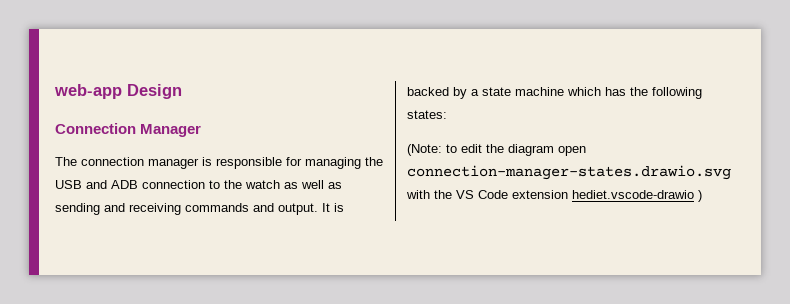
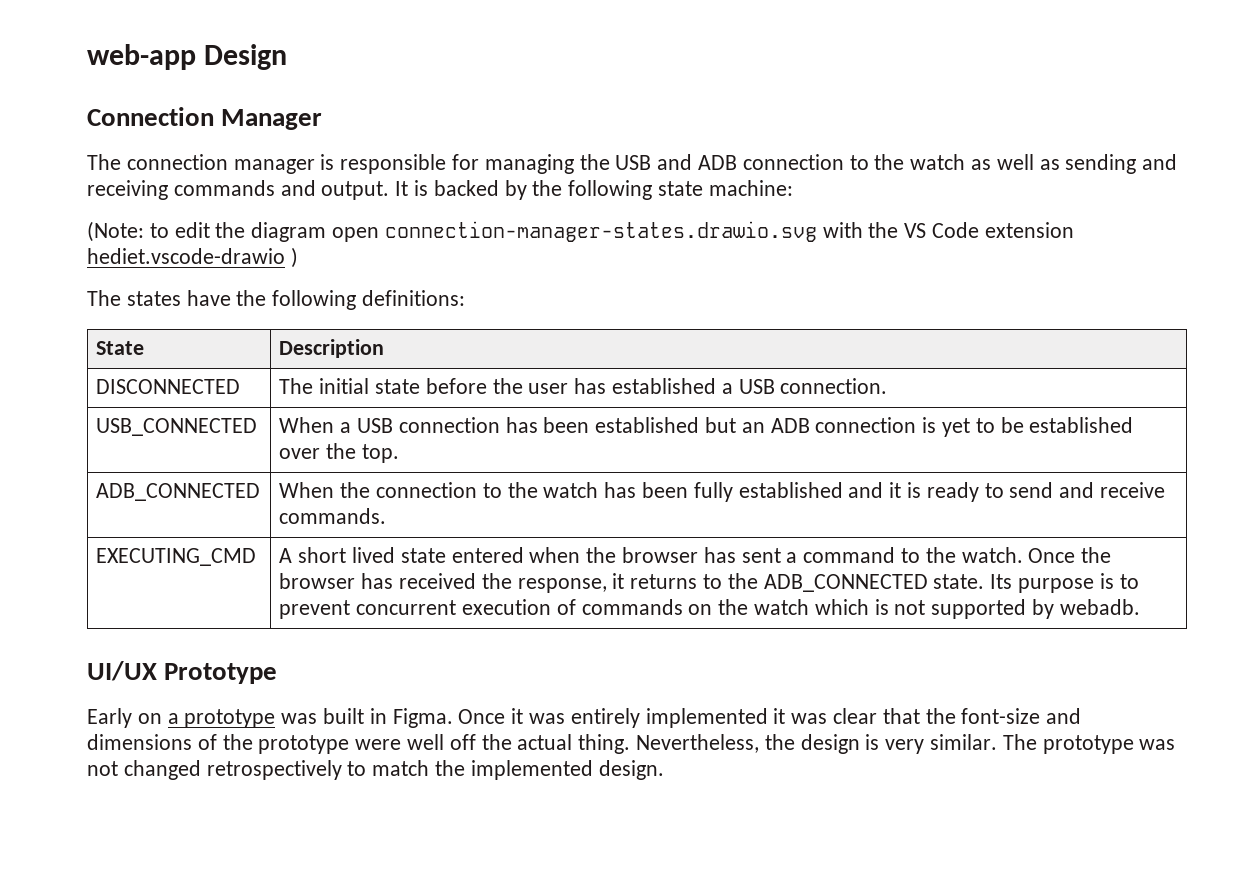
- It is backed by a state machine which has the following states:
+ It is backed by the following state machine:
+ The states have the following definitions:
+ State | Description
+ DISCONNECTED | The initial state before the user has established a USB connection.
+ USB_CONNECTED | When a USB connection has been established but an ADB connection is yet to be established over the top.
+ ADB_CONNECTED | When the connection to the watch has been fully established and it is ready to send and receive commands.
+ EXECUTING_CMD | A short lived state entered when the browser has sent a command to the watch. Once the browser has received the response, it returns to the ADB_CONNECTED state. Its purpose is to prevent concurrent execution of commands on the watch which is not supported by webadb.
+ UI/UX Prototype
+ Early on a prototype was built in Figma. Once it was entirely implemented it was clear that the font-size and dimensions of the prototype were well off the actual thing. Nevertheless, the design is very similar. The prototype was not changed retrospectively to match the implemented design.

